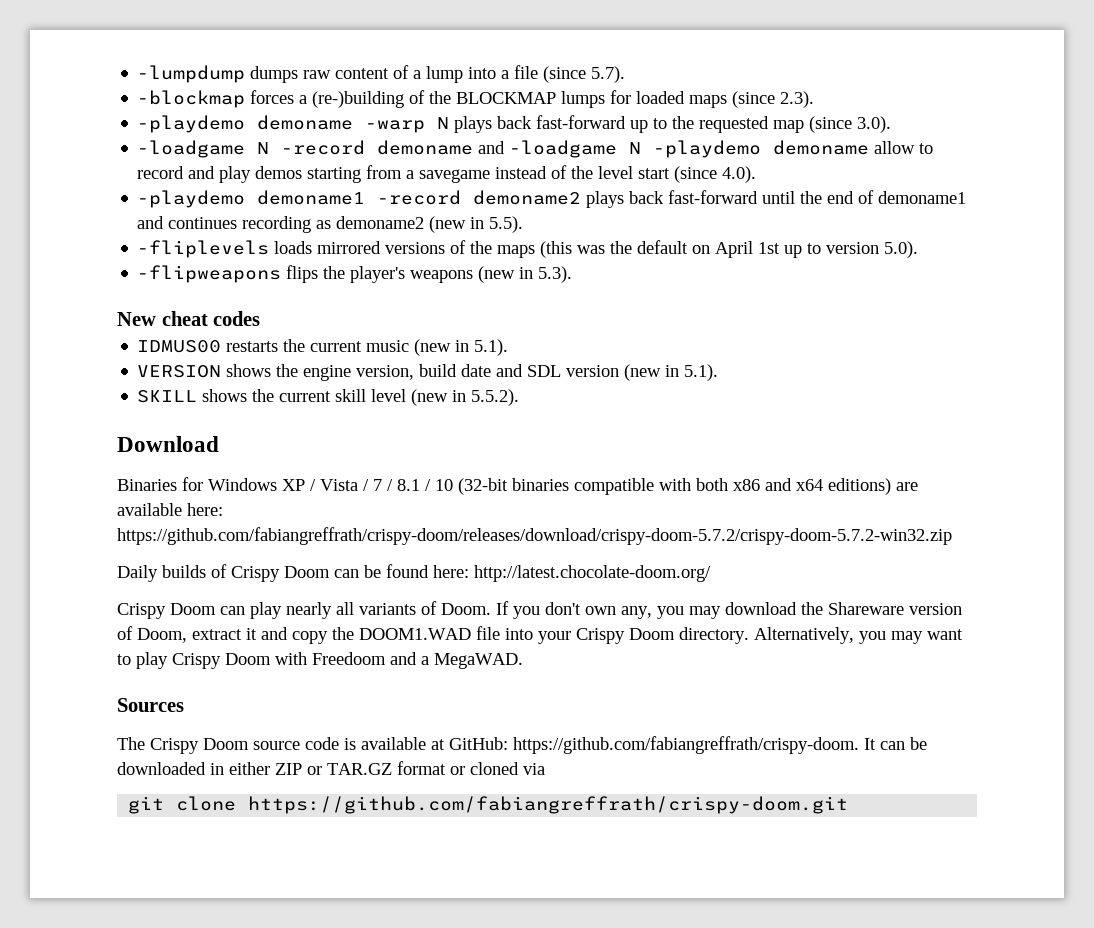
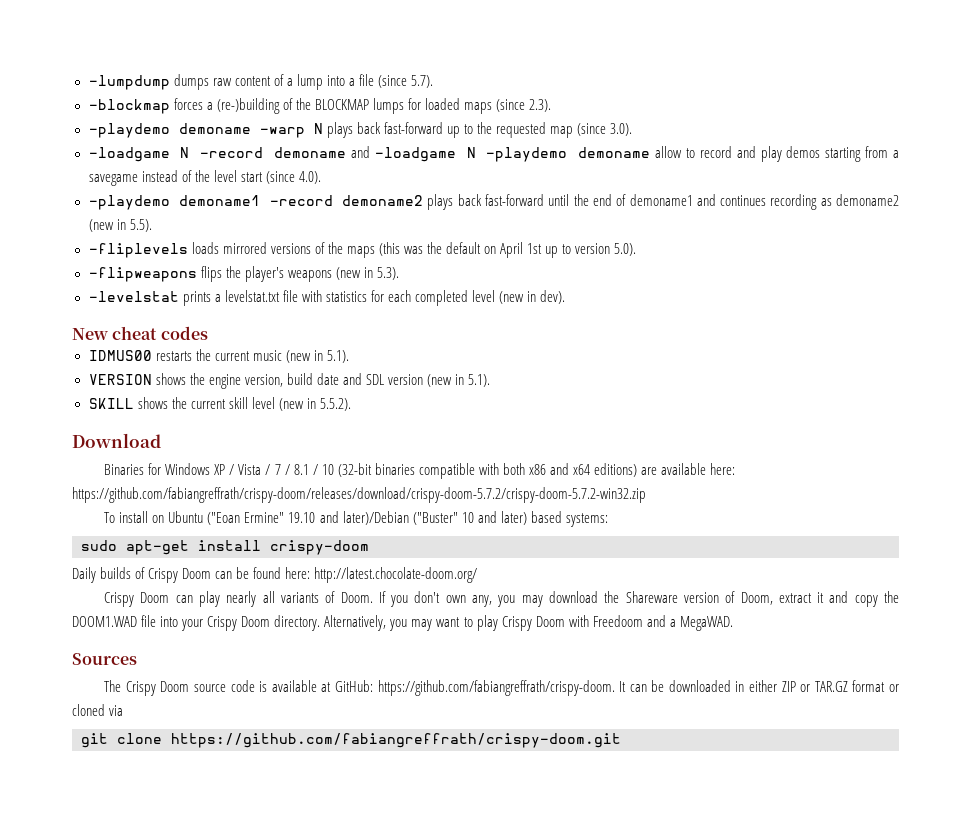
+ -levelstat prints a levelstat.txt file with statistics for each completed level (new in dev).
+ To install on Ubuntu ("Eoan Ermine" 19.10 and later)/Debian ("Buster" 10 and later) based systems:
+ sudo apt-get install crispy-doom

